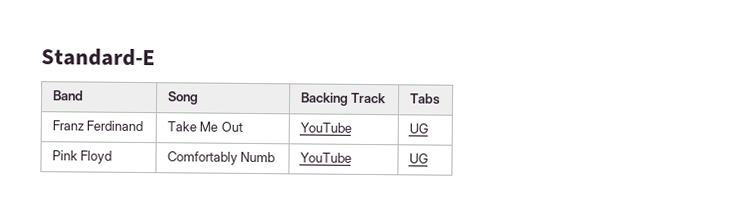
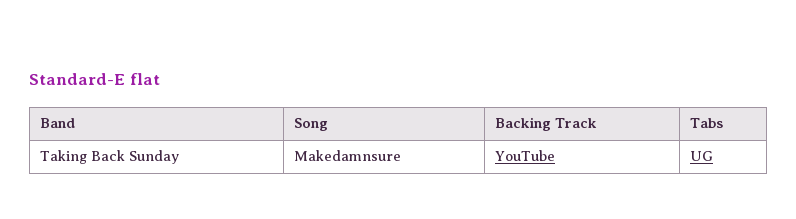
- Standard-E
+ Standard-E flat
- Franz Ferdinand | Take Me Out | YouTube | UG
- Pink Floyd | Comfortably Numb | YouTube | UG
+ Taking Back Sunday | Makedamnsure | YouTube | UG

